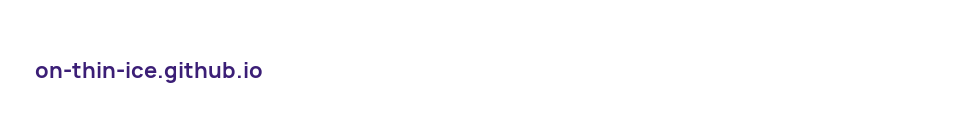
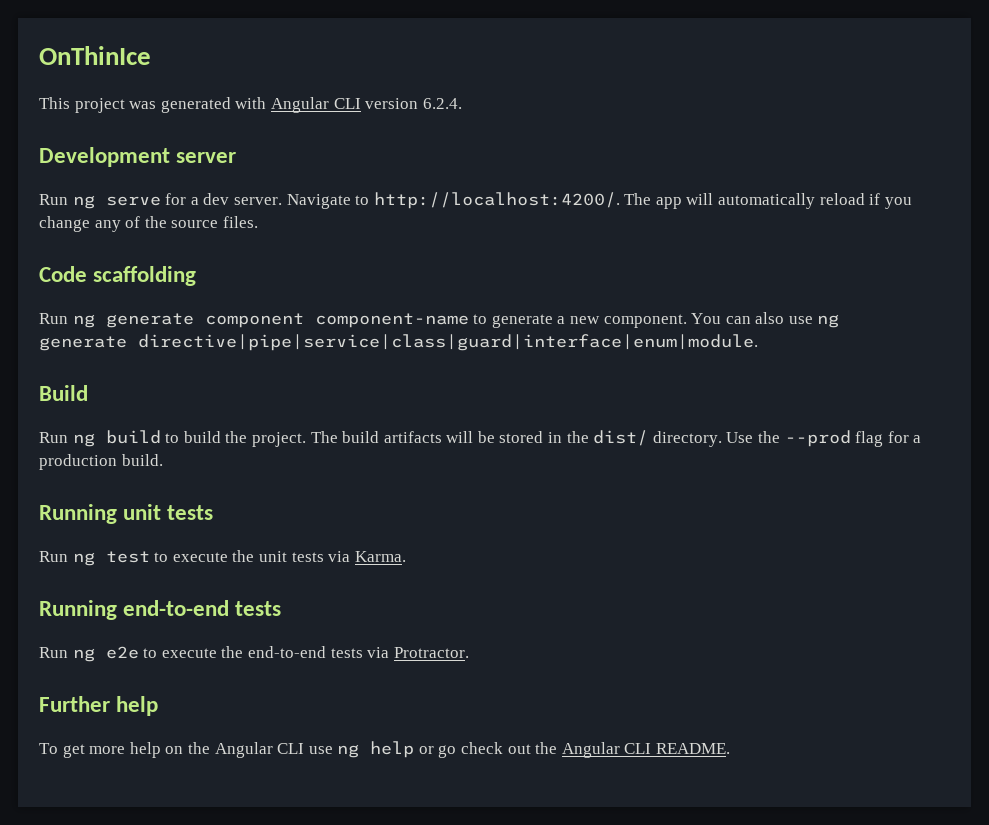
- on-thin-ice.github.io
+ OnThinIce
+ This project was generated with Angular CLI version 6.2.4.
+ Development server
+ Run ng serve for a dev server. Navigate to http://localhost:4200/. The app will automatically reload if you change any of the source files.
+ Code scaffolding
+ Run ng generate component component-name to generate a new component. You can also use ng generate directive|pipe|service|class|guard|interface|enum|module.
+ Build
+ Run ng build to build the project. The build artifacts will be stored in the dist/ directory. Use the --prod flag for a production build.
+ Running unit tests
+ Run ng test to execute the unit tests via Karma.
+ Running end-to-end tests
+ Run ng e2e to execute the end-to-end tests via Protractor.
+ Further help
+ To get more help on the Angular CLI use ng help or go check out the Angular CLI README.

